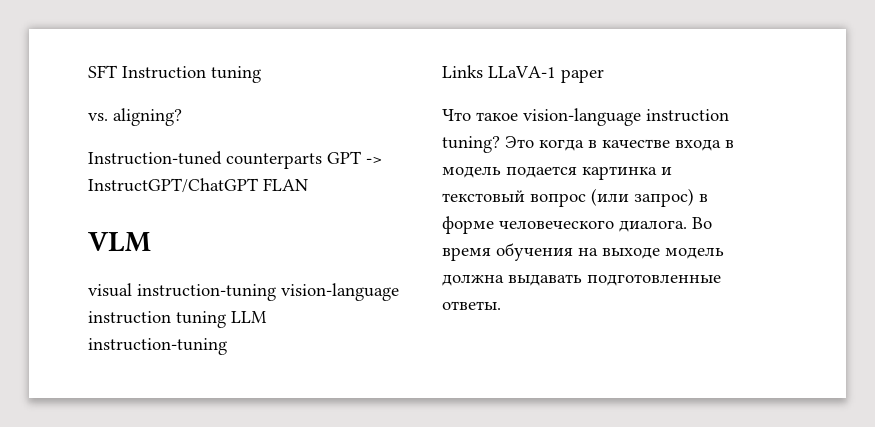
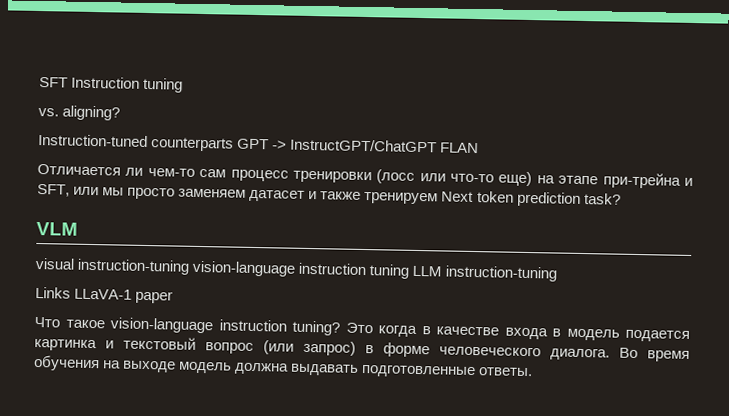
+ Отличается ли чем-то сам процесс тренировки (лосс или что-то еще) на этапе при-трейна и SFT, или мы просто заменяем датасет и также тренируем Next token prediction task?

